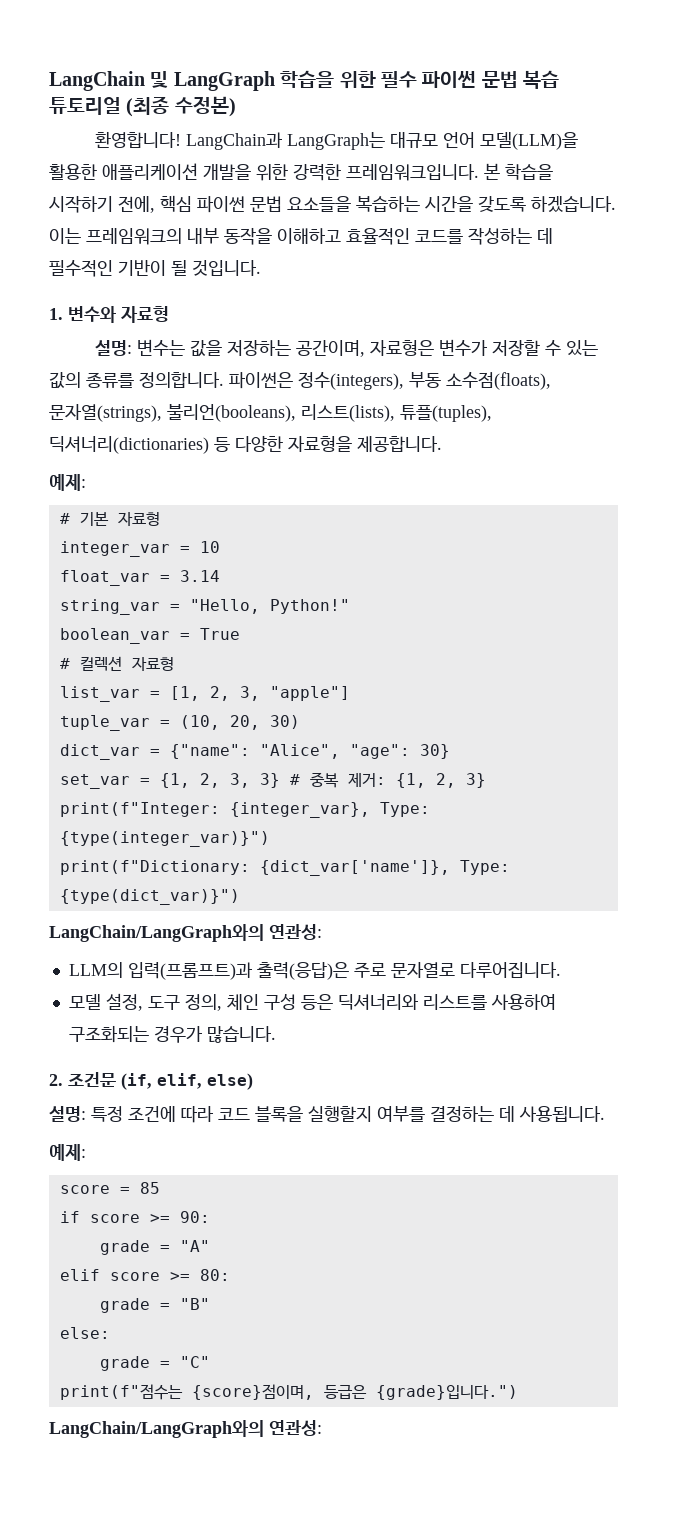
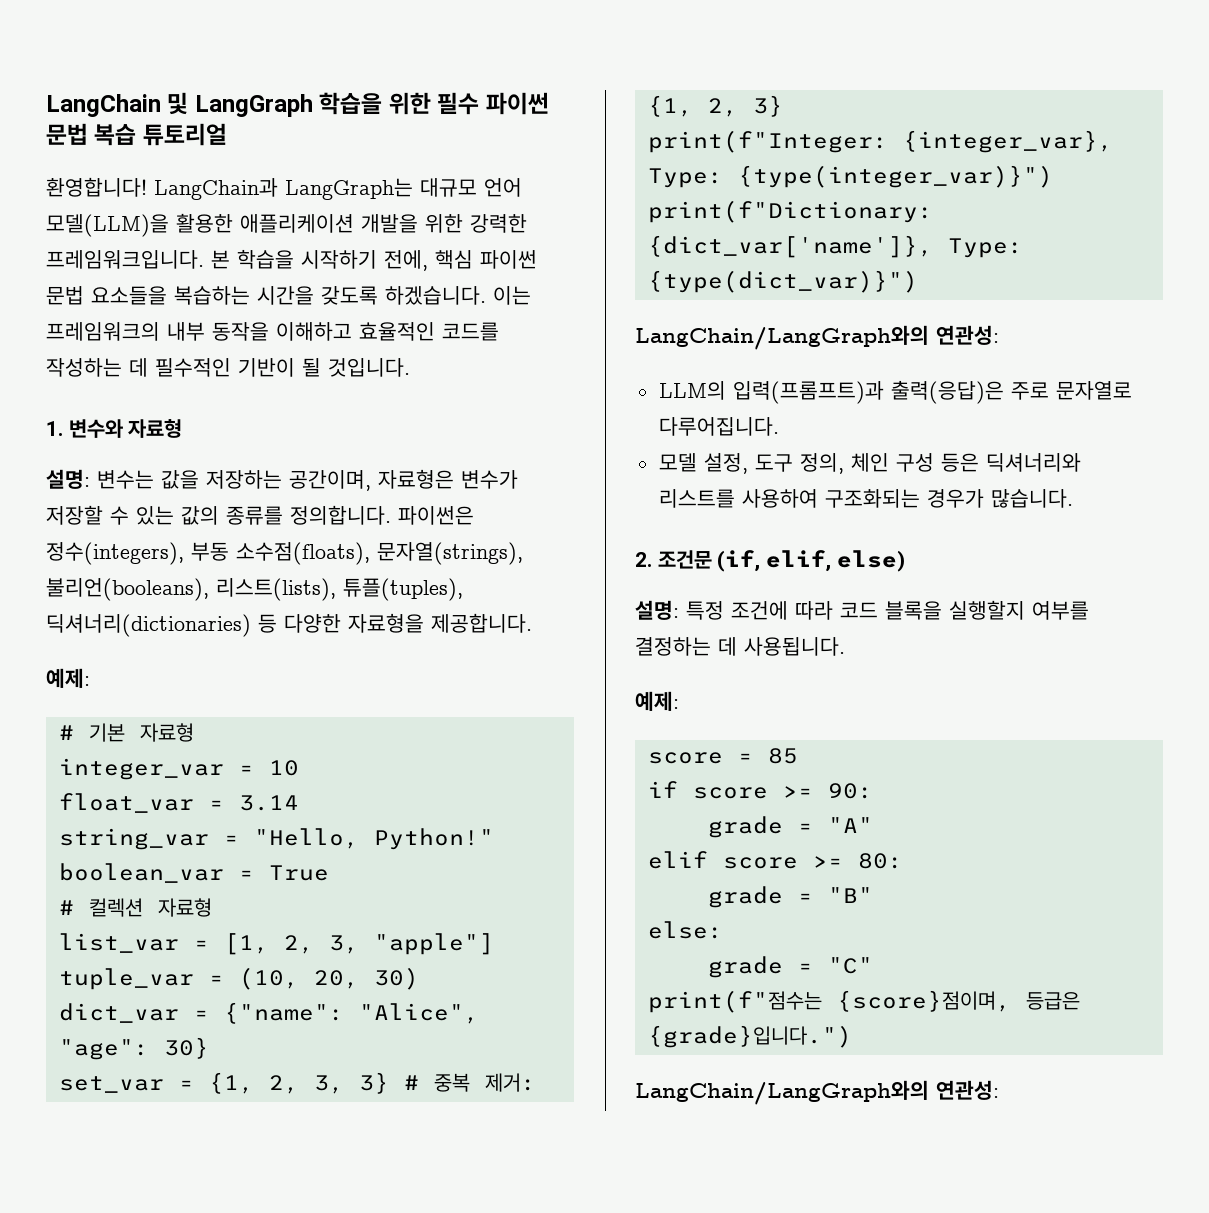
- LangChain 및 LangGraph 학습을 위한 필수 파이썬 문법 복습 튜토리얼 (최종 수정본)
+ LangChain 및 LangGraph 학습을 위한 필수 파이썬 문법 복습 튜토리얼

